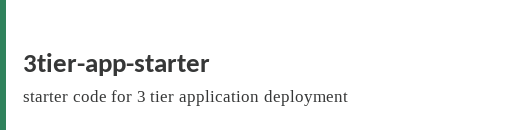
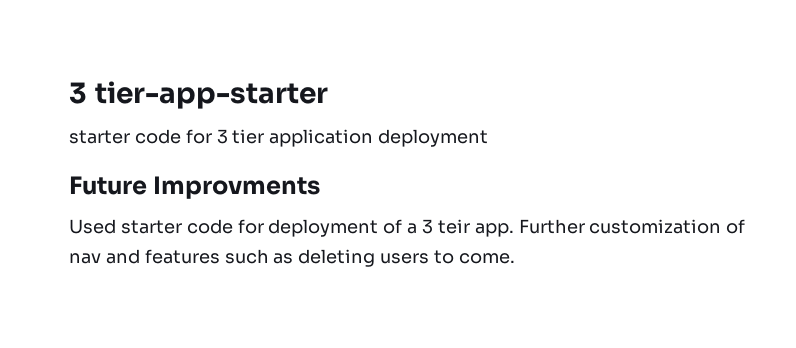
- 3tier-app-starter
+ 3 tier-app-starter
+ Future Improvments
+ Used starter code for deployment of a 3 teir app. Further customization of nav and features such as deleting users to come.

